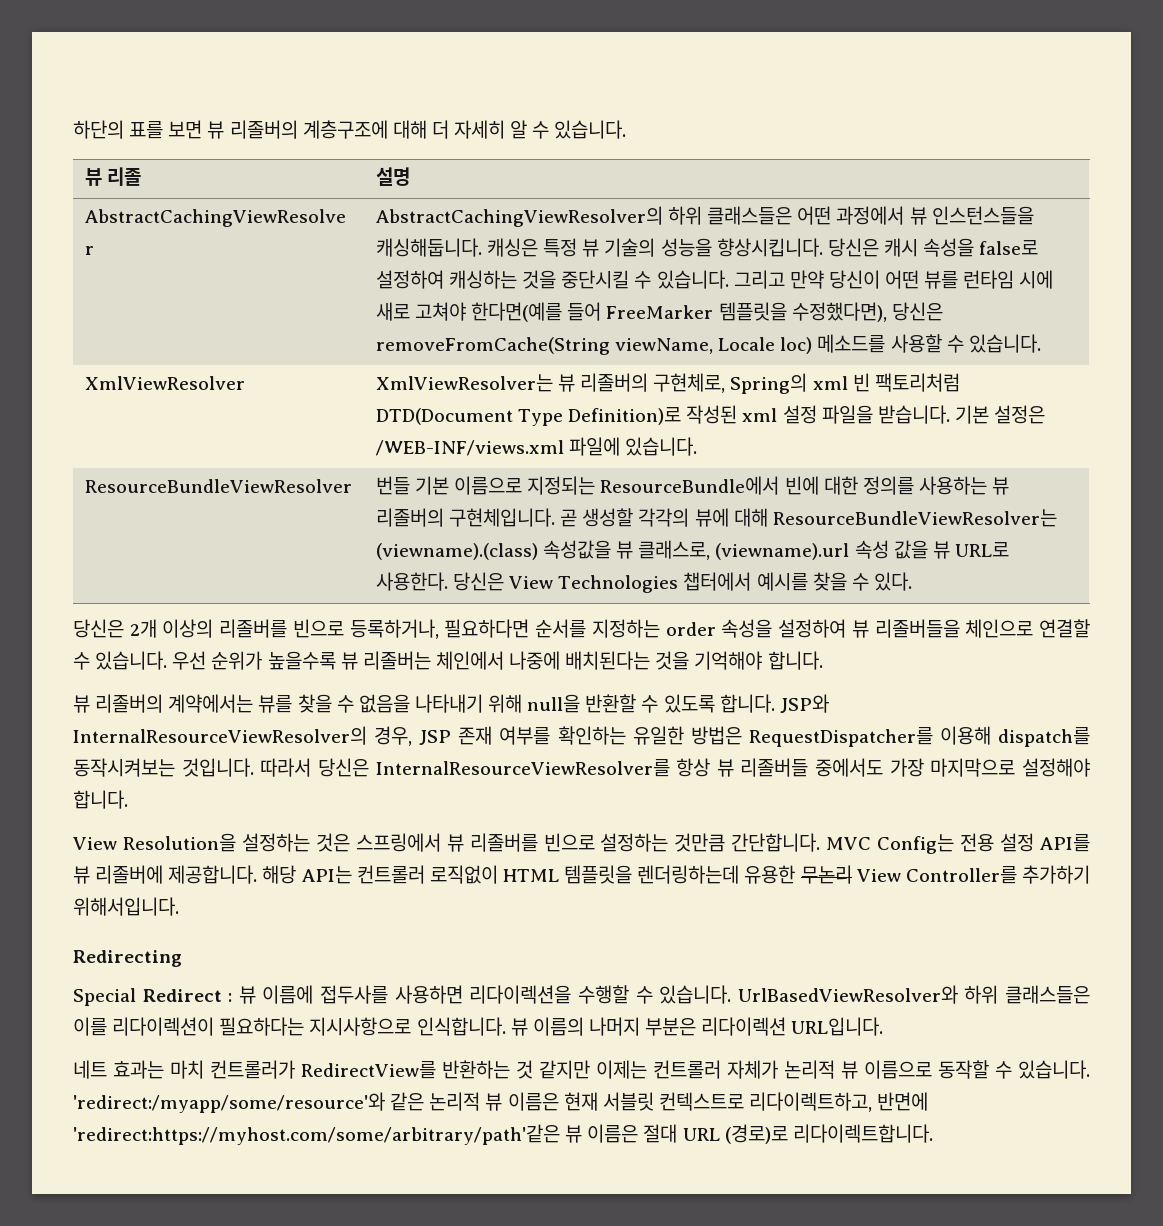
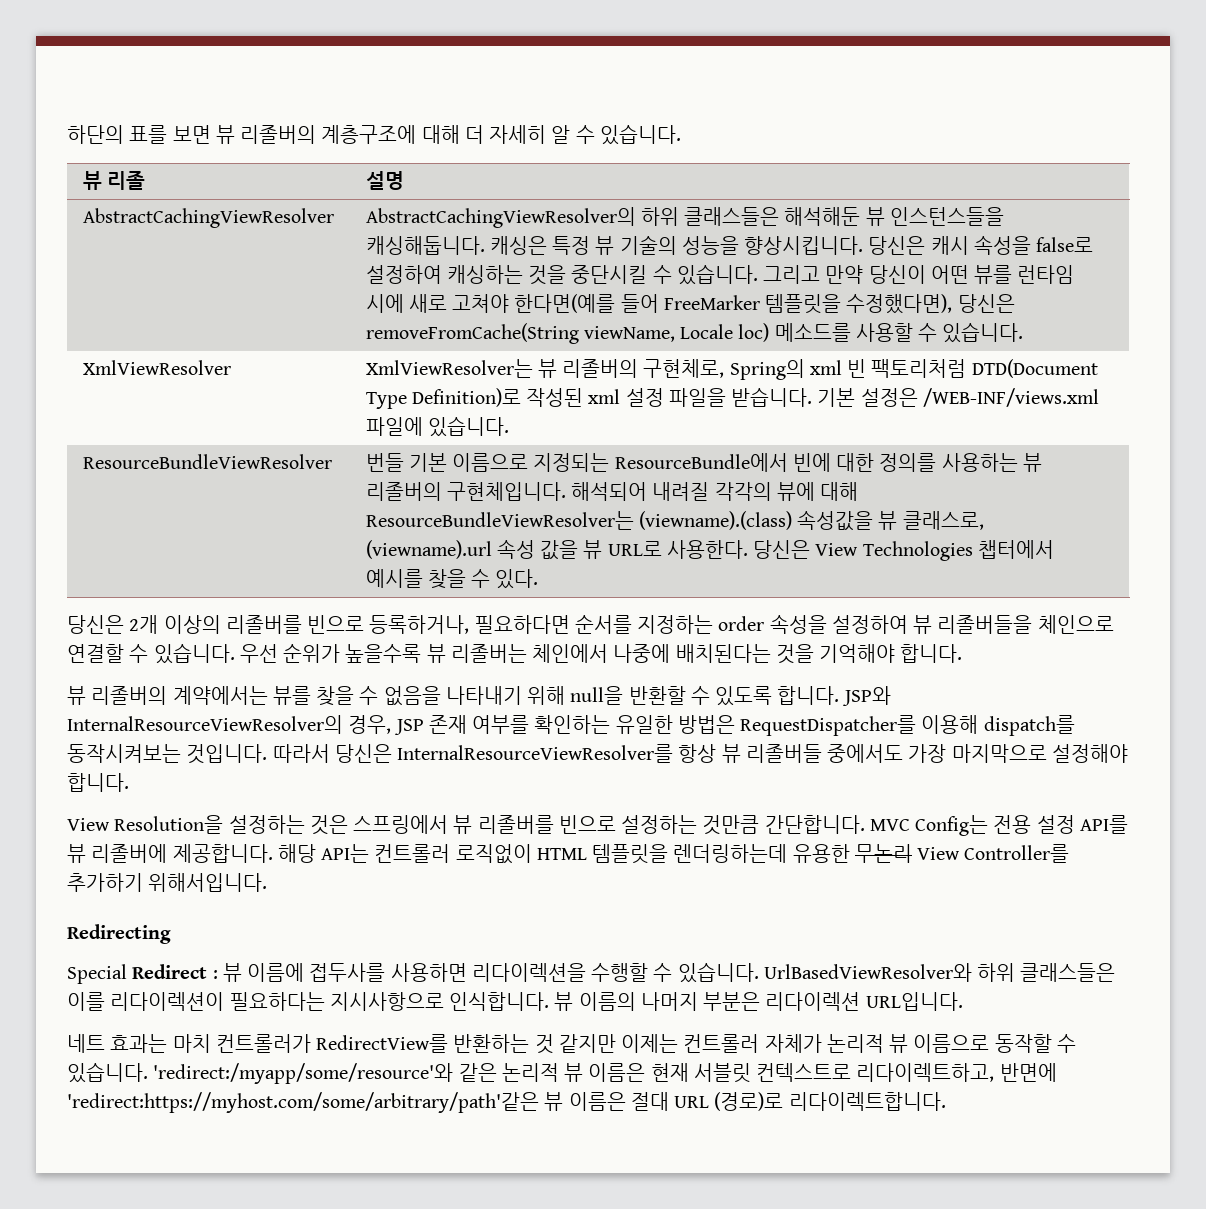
- AbstractCachingViewResolver의 하위 클래스들은 어떤 과정에서 뷰 인스턴스들을 캐싱해둡니다.
+ AbstractCachingViewResolver의 하위 클래스들은 해석해둔 뷰 인스턴스들을 캐싱해둡니다.
- ResourceBundleViewResolver | 번들 기본 이름으로 지정되는 ResourceBundle에서 빈에 대한 정의를 사용하는 뷰 리졸버의 구현체입니다. 곧 생성할 각각의 뷰에 대해 ResourceBundleViewResolver는 (viewname).(class) 속성값을 뷰 클래스로, (viewname).url 속성 값을 뷰 URL로 사용한다. 당신은 View Technologies 챕터에서 예시를 찾을 수 있다.
+ ResourceBundleViewResolver | 번들 기본 이름으로 지정되는 ResourceBundle에서 빈에 대한 정의를 사용하는 뷰 리졸버의 구현체입니다. 해석되어 내려질 각각의 뷰에 대해 ResourceBundleViewResolver는 (viewname).(class) 속성값을 뷰 클래스로, (viewname).url 속성 값을 뷰 URL로 사용한다. 당신은 View Technologies 챕터에서 예시를 찾을 수 있다.

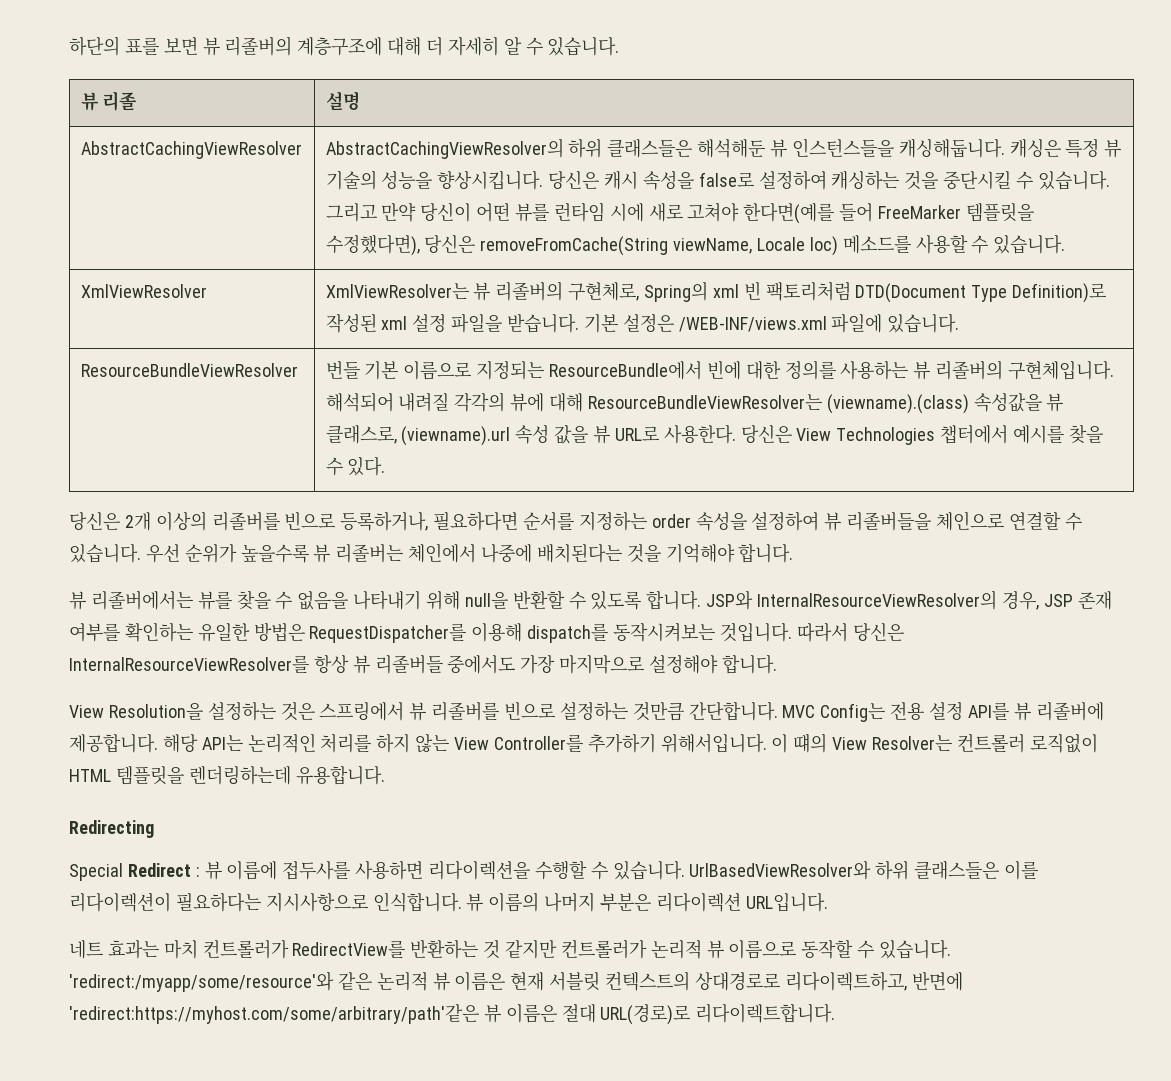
- 뷰 리졸버의 계약에서는 뷰를 찾을 수 없음을 나타내기 위해 null을 반환할 수 있도록 합니다.
+ 뷰 리졸버에서는 뷰를 찾을 수 없음을 나타내기 위해 null을 반환할 수 있도록 합니다.
- 해당 API는 컨트롤러 로직없이 HTML 템플릿을 렌더링하는데 유용한 무논리 View Controller를 추가하기 위해서입니다.
+ 해당 API는 논리적인 처리를 하지 않는 View Controller를 추가하기 위해서입니다. 이 떄의 View Resolver는 컨트롤러 로직없이 HTML 템플릿을 렌더링하는데 유용합니다.
- 네트 효과는 마치 컨트롤러가 RedirectView를 반환하는 것 같지만 이제는 컨트롤러 자체가 논리적 뷰 이름으로 동작할 수 있습니다.
+ 네트 효과는 마치 컨트롤러가 RedirectView를 반환하는 것 같지만 컨트롤러가 논리적 뷰 이름으로 동작할 수 있습니다.
- 'redirect:/myapp/some/resource'와 같은 논리적 뷰 이름은 현재 서블릿 컨텍스트로 리다이렉트하고, 반면에 'redirect:https://myhost.com/some/arbitrary/path'같은 뷰 이름은 절대 URL (경로)로 리다이렉트합니다.
+ 'redirect:/myapp/some/resource'와 같은 논리적 뷰 이름은 현재 서블릿 컨텍스트의 상대경로로 리다이렉트하고, 반면에 'redirect:https://myhost.com/some/arbitrary/path'같은 뷰 이름은 절대 URL(경로)로 리다이렉트합니다.

